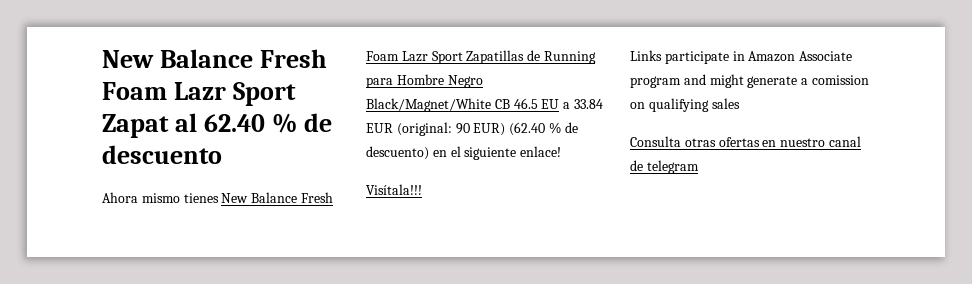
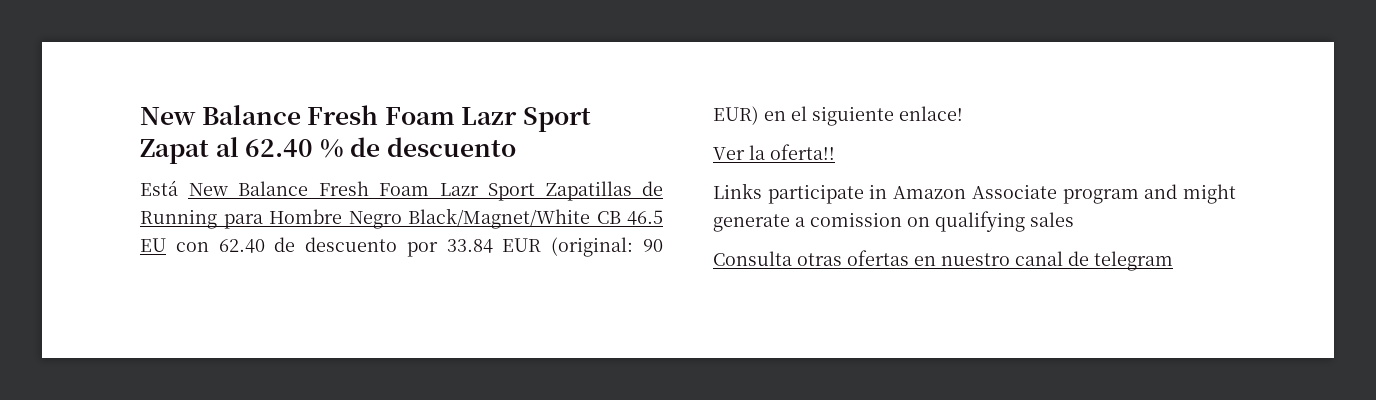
- Ahora mismo tienes New Balance Fresh Foam Lazr Sport Zapatillas de Running para Hombre Negro Black/Magnet/White CB 46.5 EU a 33.84 EUR (original: 90 EUR) (62.40 % de descuento) en el siguiente enlace!
+ Está New Balance Fresh Foam Lazr Sport Zapatillas de Running para Hombre Negro Black/Magnet/White CB 46.5 EU con 62.40 de descuento por 33.84 EUR (original: 90 EUR) en el siguiente enlace!
- Visítala!!!
+ Ver la oferta!!

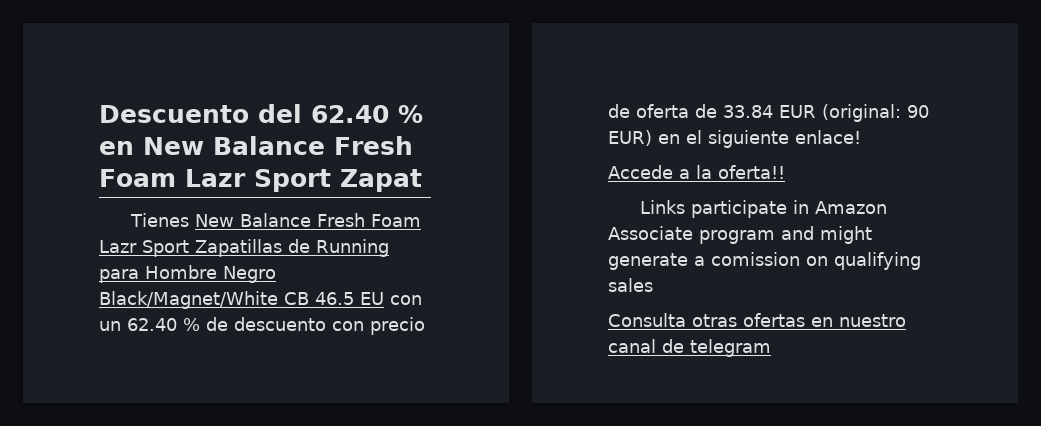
- New Balance Fresh Foam Lazr Sport Zapat al 62.40 % de descuento
- Está New Balance Fresh Foam Lazr Sport Zapatillas de Running para Hombre Negro Black/Magnet/White CB 46.5 EU con 62.40 de descuento por 33.84 EUR (original: 90 EUR) en el siguiente enlace!
+ Descuento del 62.40 % en New Balance Fresh Foam Lazr Sport Zapat
+ Tienes New Balance Fresh Foam Lazr Sport Zapatillas de Running para Hombre Negro Black/Magnet/White CB 46.5 EU con un 62.40 % de descuento con precio de oferta de 33.84 EUR (original: 90 EUR) en el siguiente enlace!
- Ver la oferta!!
+ Accede a la oferta!!

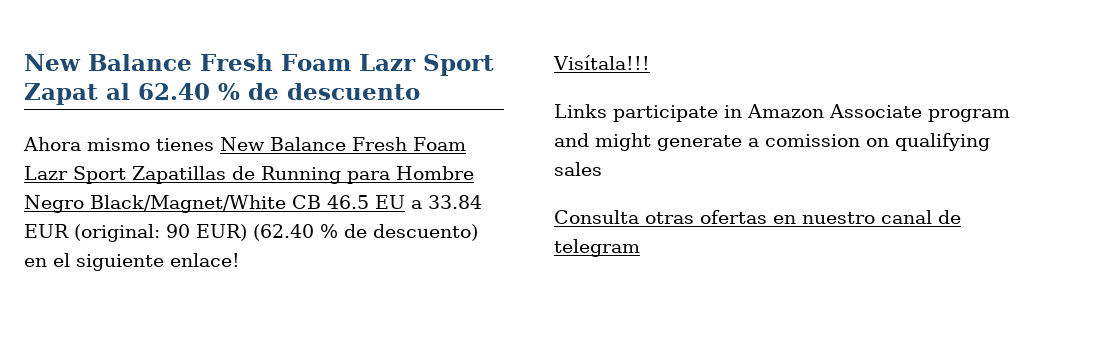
- Descuento del 62.40 % en New Balance Fresh Foam Lazr Sport Zapat
- Tienes New Balance Fresh Foam Lazr Sport Zapatillas de Running para Hombre Negro Black/Magnet/White CB 46.5 EU con un 62.40 % de descuento con precio de oferta de 33.84 EUR (original: 90 EUR) en el siguiente enlace!
+ New Balance Fresh Foam Lazr Sport Zapat al 62.40 % de descuento
+ Ahora mismo tienes New Balance Fresh Foam Lazr Sport Zapatillas de Running para Hombre Negro Black/Magnet/White CB 46.5 EU a 33.84 EUR (original: 90 EUR) (62.40 % de descuento) en el siguiente enlace!
- Accede a la oferta!!
+ Visítala!!!

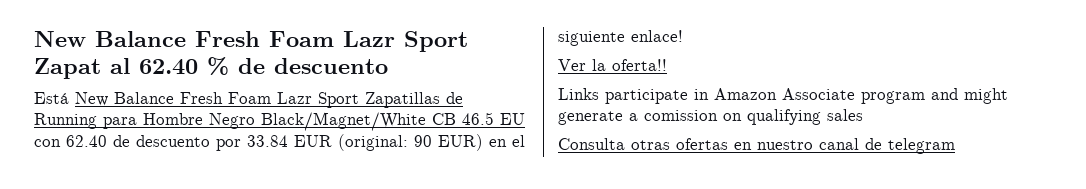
- Ahora mismo tienes New Balance Fresh Foam Lazr Sport Zapatillas de Running para Hombre Negro Black/Magnet/White CB 46.5 EU a 33.84 EUR (original: 90 EUR) (62.40 % de descuento) en el siguiente enlace!
+ Está New Balance Fresh Foam Lazr Sport Zapatillas de Running para Hombre Negro Black/Magnet/White CB 46.5 EU con 62.40 de descuento por 33.84 EUR (original: 90 EUR) en el siguiente enlace!
- Visítala!!!
+ Ver la oferta!!

